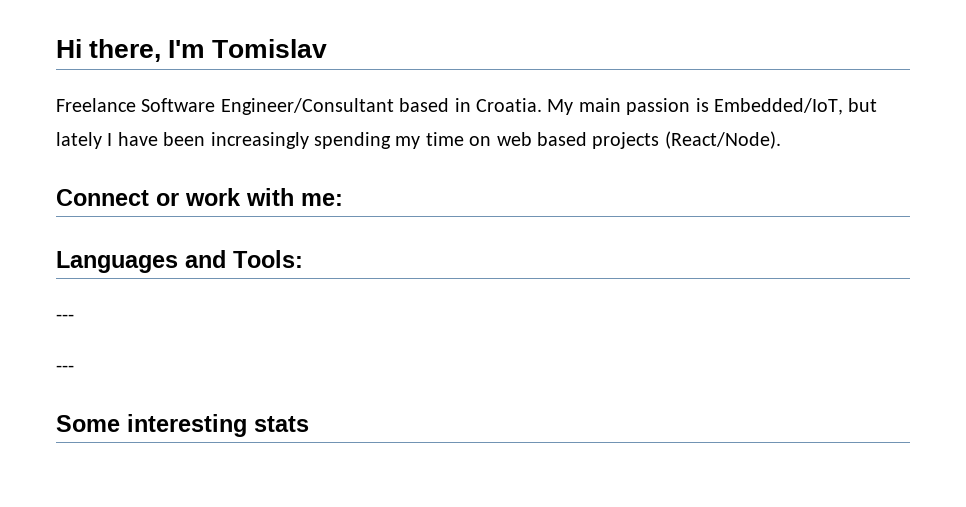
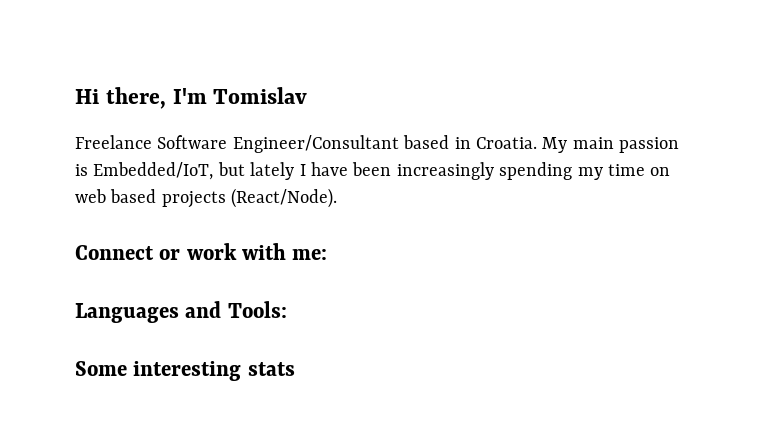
  Languages and Tools:
- ---
- ---

